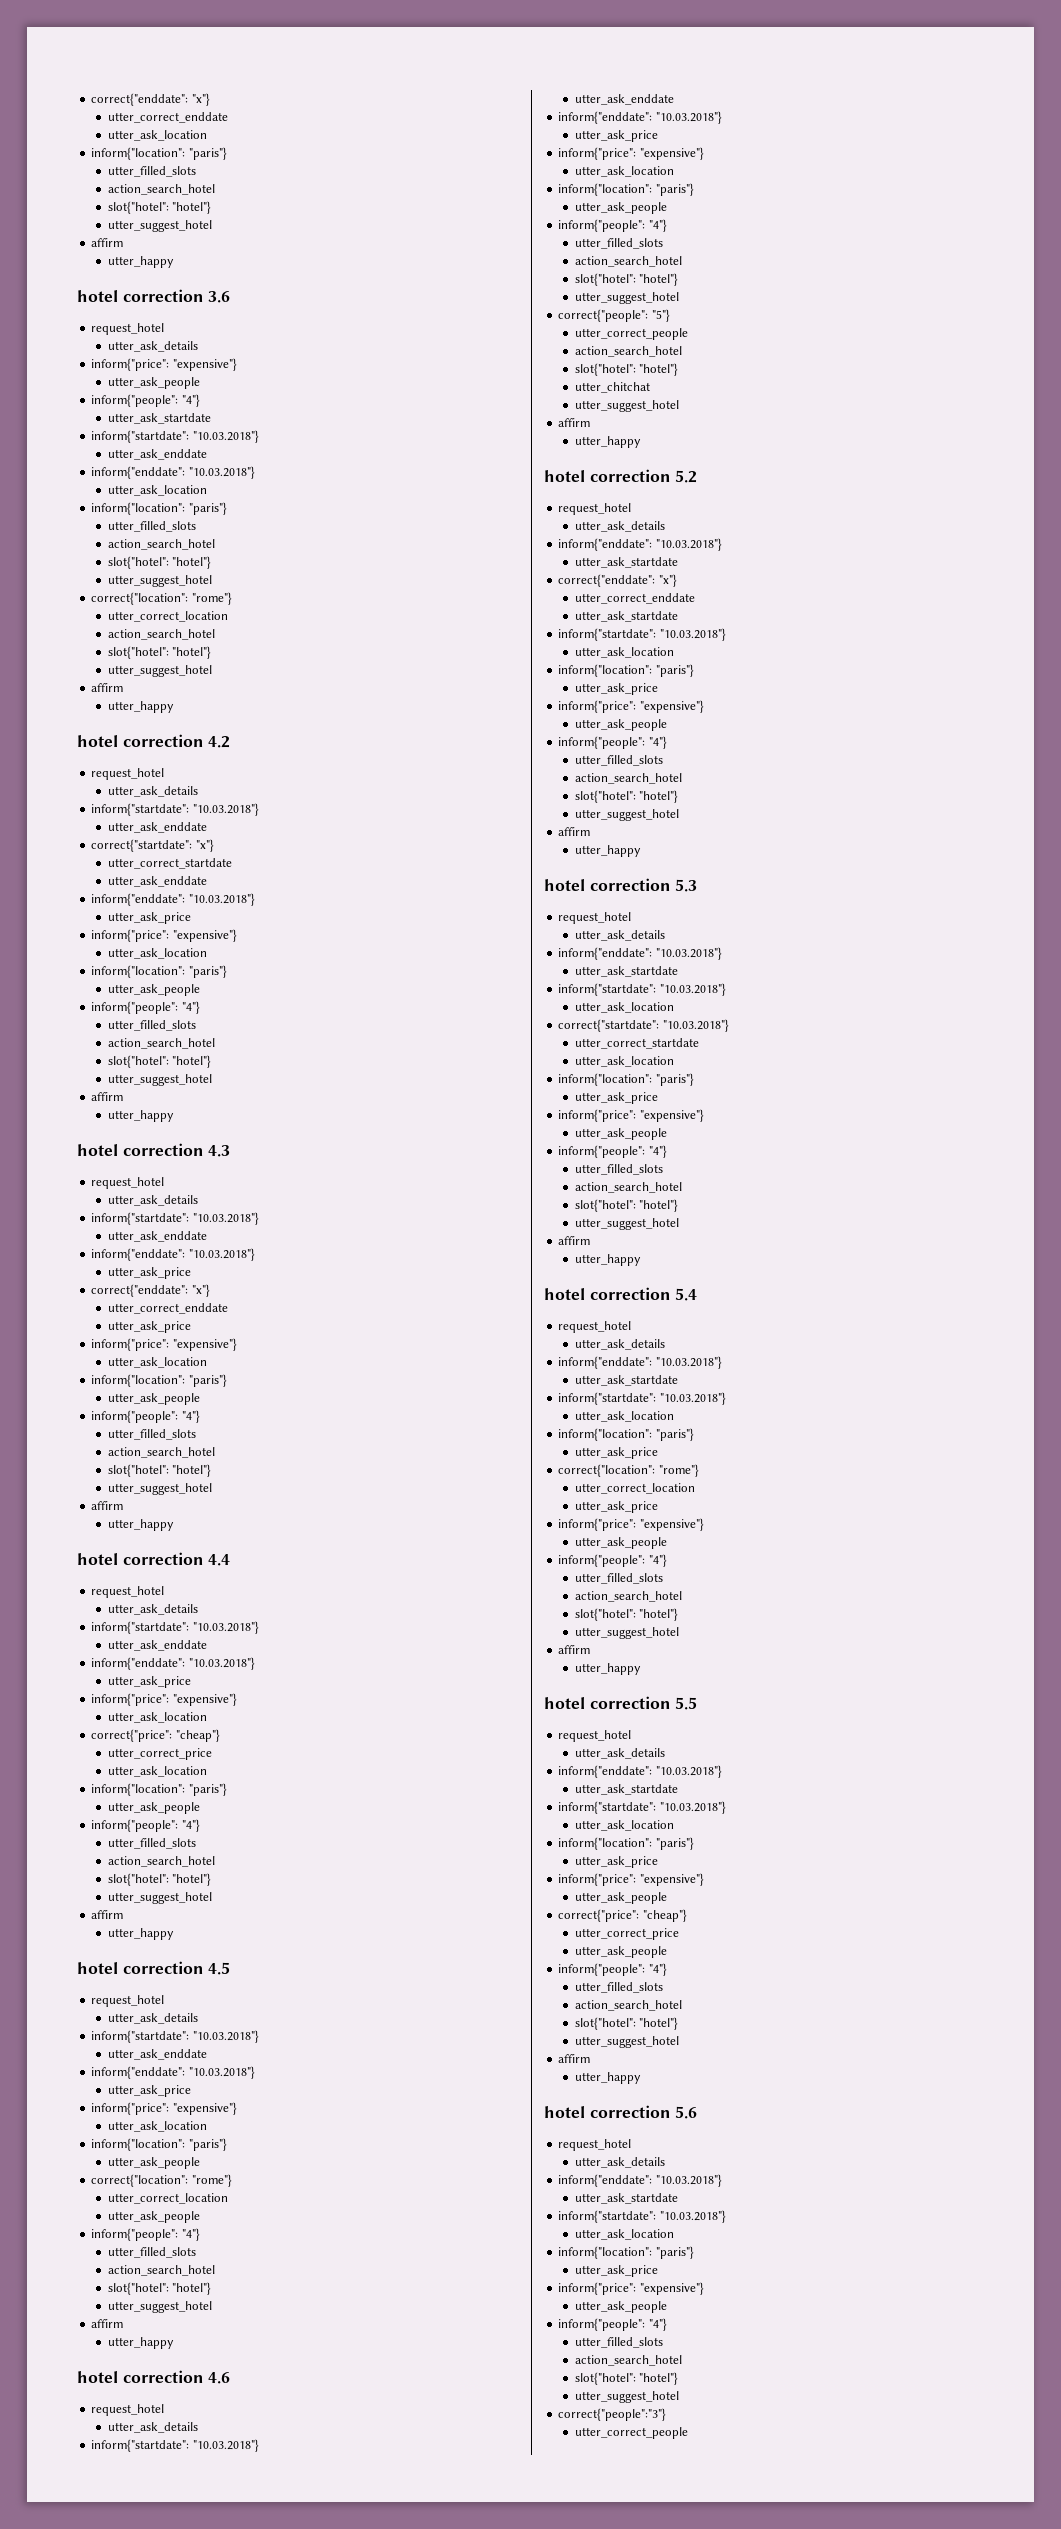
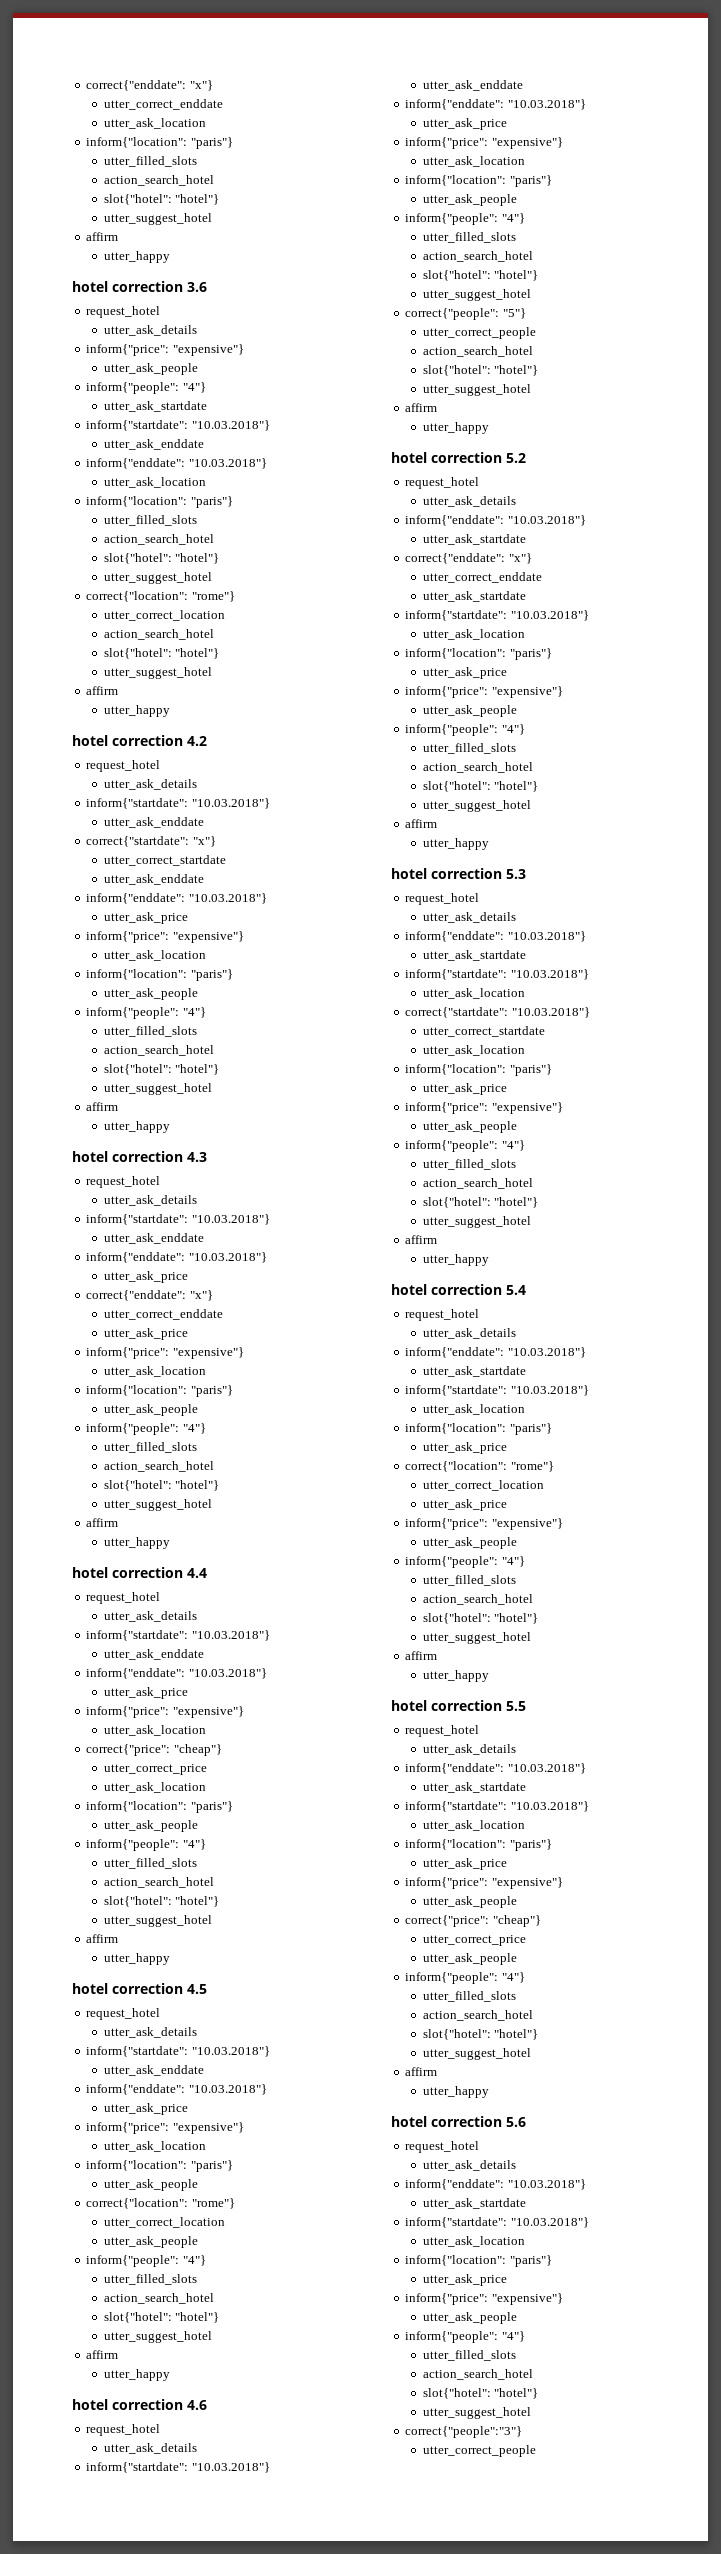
- utter_chitchat

